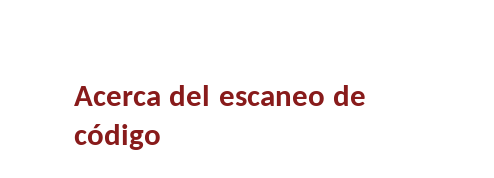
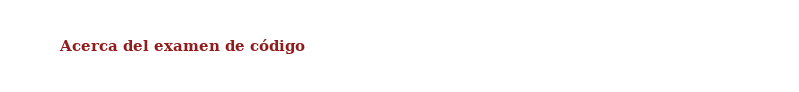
- Acerca del escaneo de código
+ Acerca del examen de código

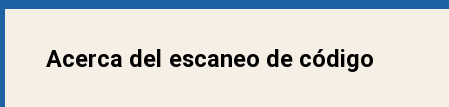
- Acerca del examen de código
+ Acerca del escaneo de código

